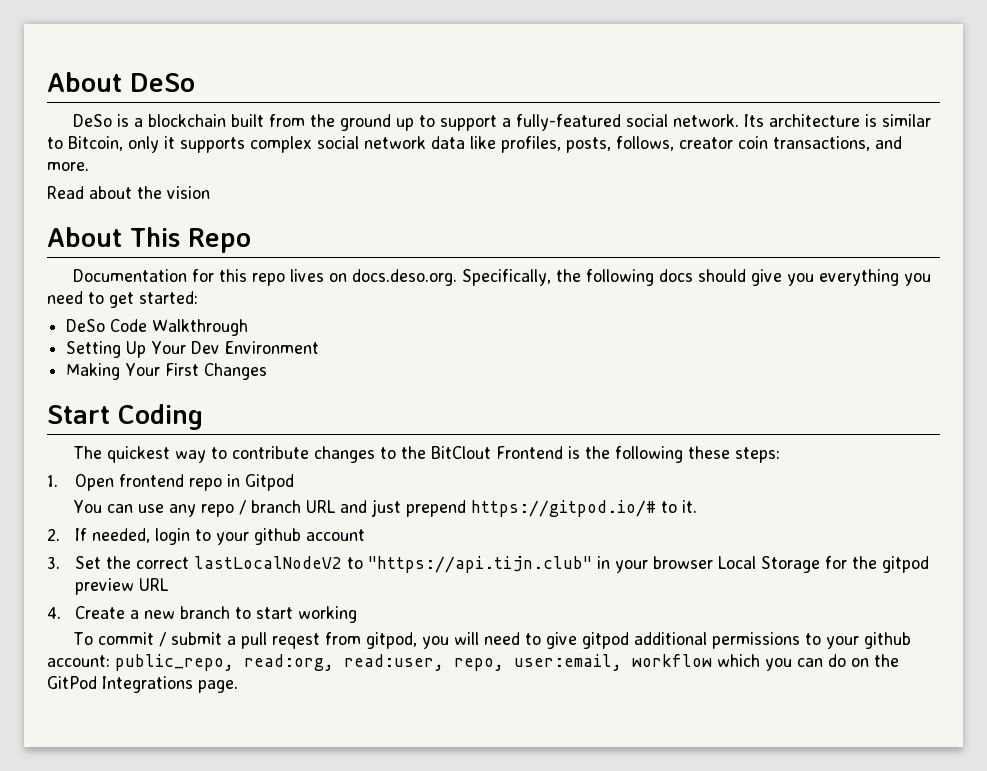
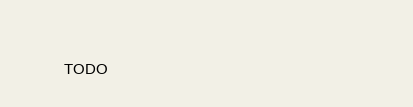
- About DeSo
- DeSo is a blockchain built from the ground up to support a fully-featured social network. Its architecture is similar to Bitcoin, only it supports complex social network data like profiles, posts, follows, creator coin transactions, and more.
- Read about the vision
- About This Repo
- Documentation for this repo lives on docs.deso.org. Specifically, the following docs should give you everything you need to get started:
- DeSo Code Walkthrough
- Setting Up Your Dev Environment
- Making Your First Changes
- Start Coding
- The quickest way to contribute changes to the BitClout Frontend is the following these steps:
- 1. Open frontend repo in Gitpod
- You can use any repo / branch URL and just prepend https://gitpod.io/# to it.
- 2. If needed, login to your github account
- 3. Set the correct lastLocalNodeV2 to "https://api.tijn.club" in your browser Local Storage for the gitpod preview URL
- 4. Create a new branch to start working
- To commit / submit a pull reqest from gitpod, you will need to give gitpod additional permissions to your github account: public_repo, read:org, read:user, repo, user:email, workflow which you can do on the GitPod Integrations page.
+ TODO

